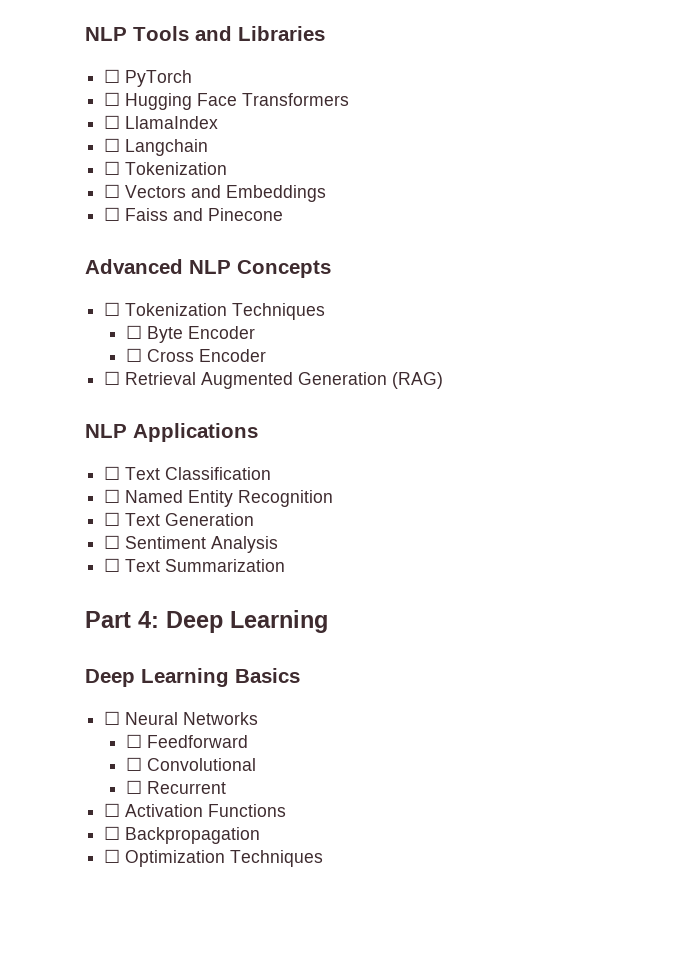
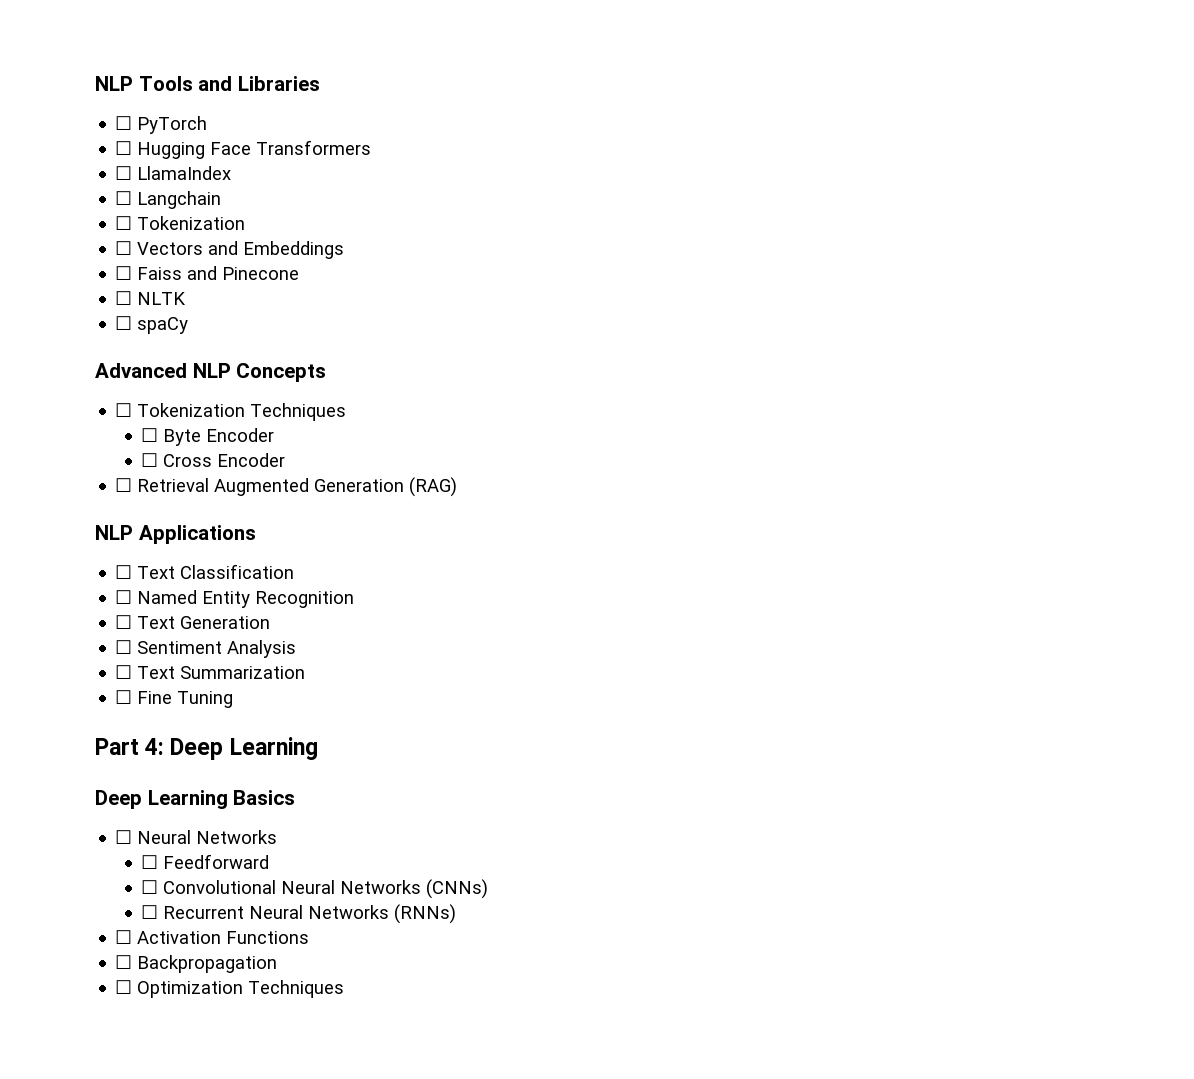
+ ☐ NLTK
+ ☐ spaCy
+ ☐ Fine Tuning
- ☐ Convolutional
+ ☐ Convolutional Neural Networks (CNNs)
- ☐ Recurrent
+ ☐ Recurrent Neural Networks (RNNs)

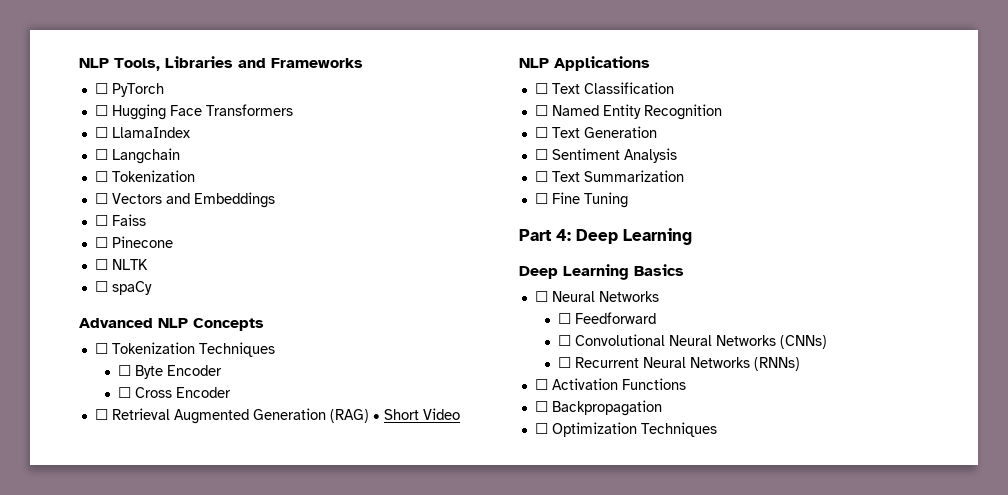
- NLP Tools and Libraries
+ NLP Tools, Libraries and Frameworks
- ☐ Faiss and Pinecone
+ ☐ Faiss
+ ☐ Pinecone
- ☐ Retrieval Augmented Generation (RAG)
+ ☐ Retrieval Augmented Generation (RAG) • Short Video

